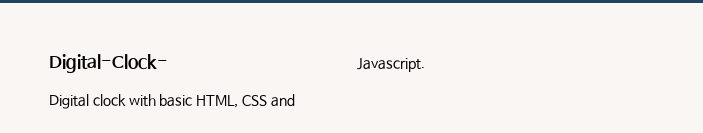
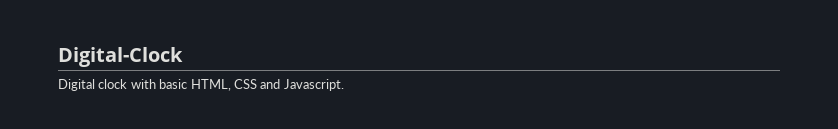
- Digital-Clock-
+ Digital-Clock

